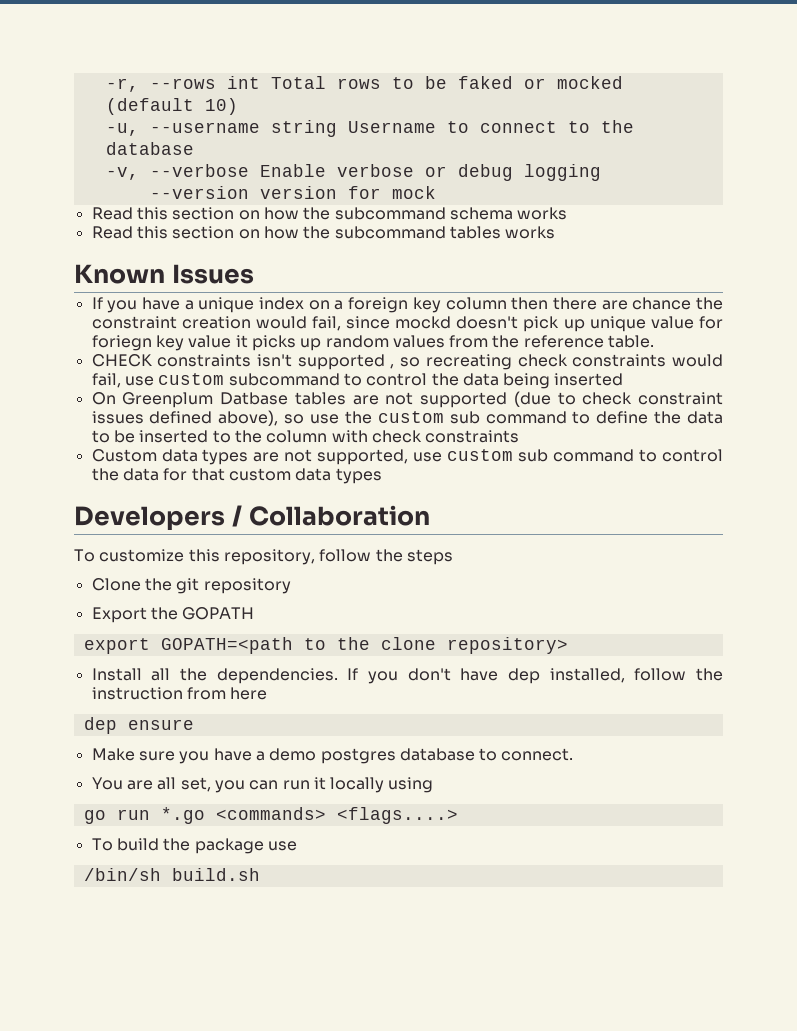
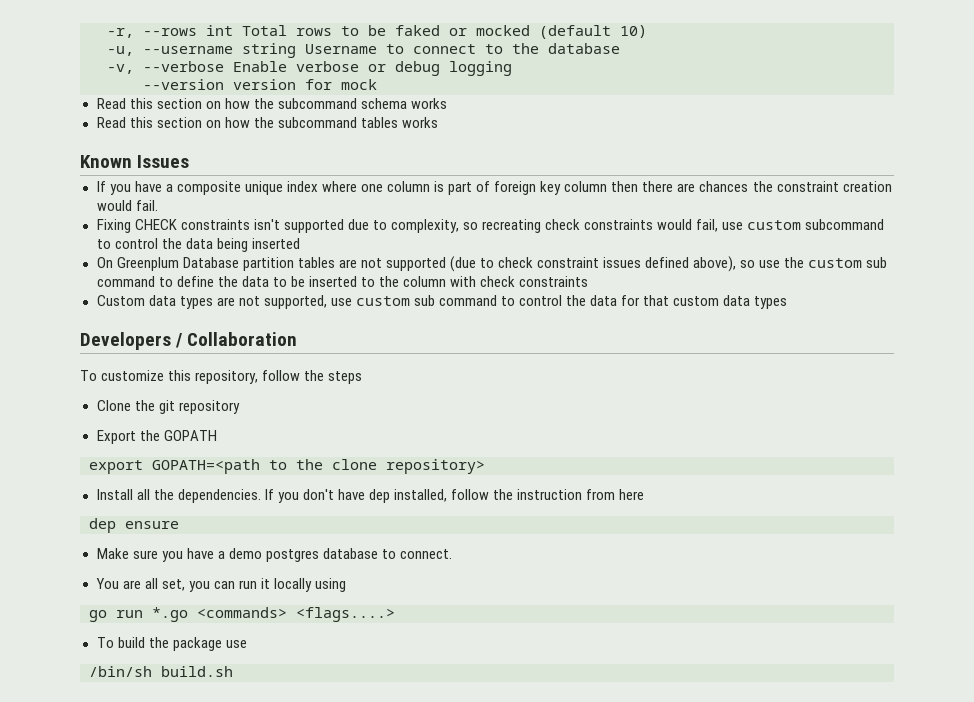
- If you have a unique index on a foreign key column then there are chance the constraint creation would fail, since mockd doesn't pick up unique value for foriegn key value it picks up random values from the reference table.
- CHECK constraints isn't supported , so recreating check constraints would fail, use custom subcommand to control the data being inserted
+ If you have a composite unique index where one column is part of foreign key column then there are chances the constraint creation would fail.
+ Fixing CHECK constraints isn't supported due to complexity, so recreating check constraints would fail, use custom subcommand to control the data being inserted
- On Greenplum Datbase tables are not supported (due to check constraint issues defined above), so use the custom sub command to define the data to be inserted to the column with check constraints
+ On Greenplum Database partition tables are not supported (due to check constraint issues defined above), so use the custom sub command to define the data to be inserted to the column with check constraints

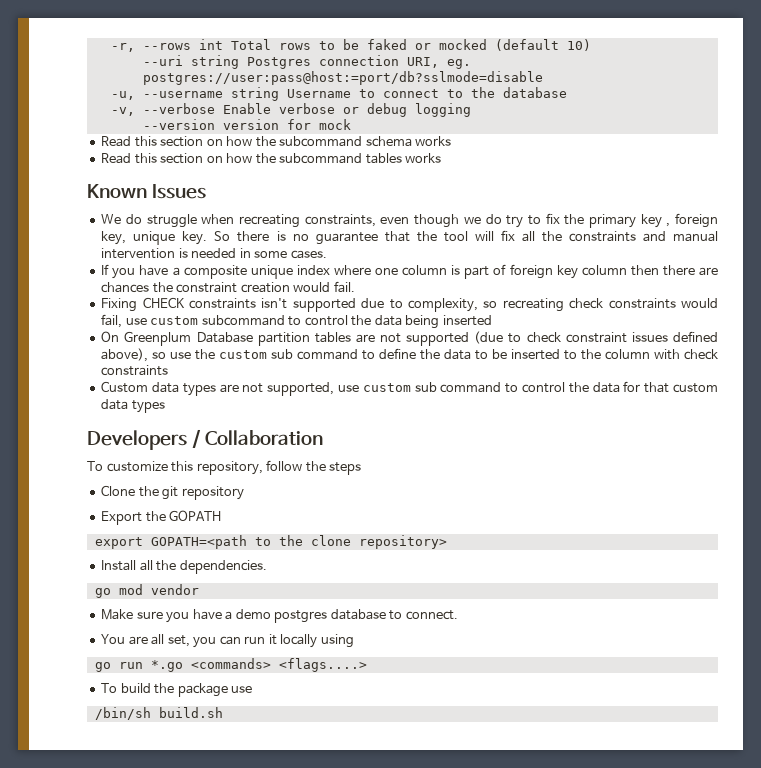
+ --uri string Postgres connection URI, eg. postgres://user:pass@host:=port/db?sslmode=disable
+ We do struggle when recreating constraints, even though we do try to fix the primary key , foreign key, unique key. So there is no guarantee that the tool will fix all the constraints and manual intervention is needed in some cases.
- Install all the dependencies. If you don't have dep installed, follow the instruction from here
- dep ensure
+ Install all the dependencies.
+ go mod vendor

